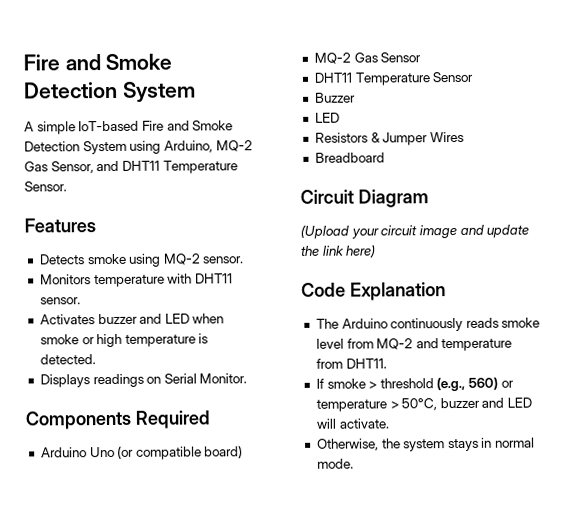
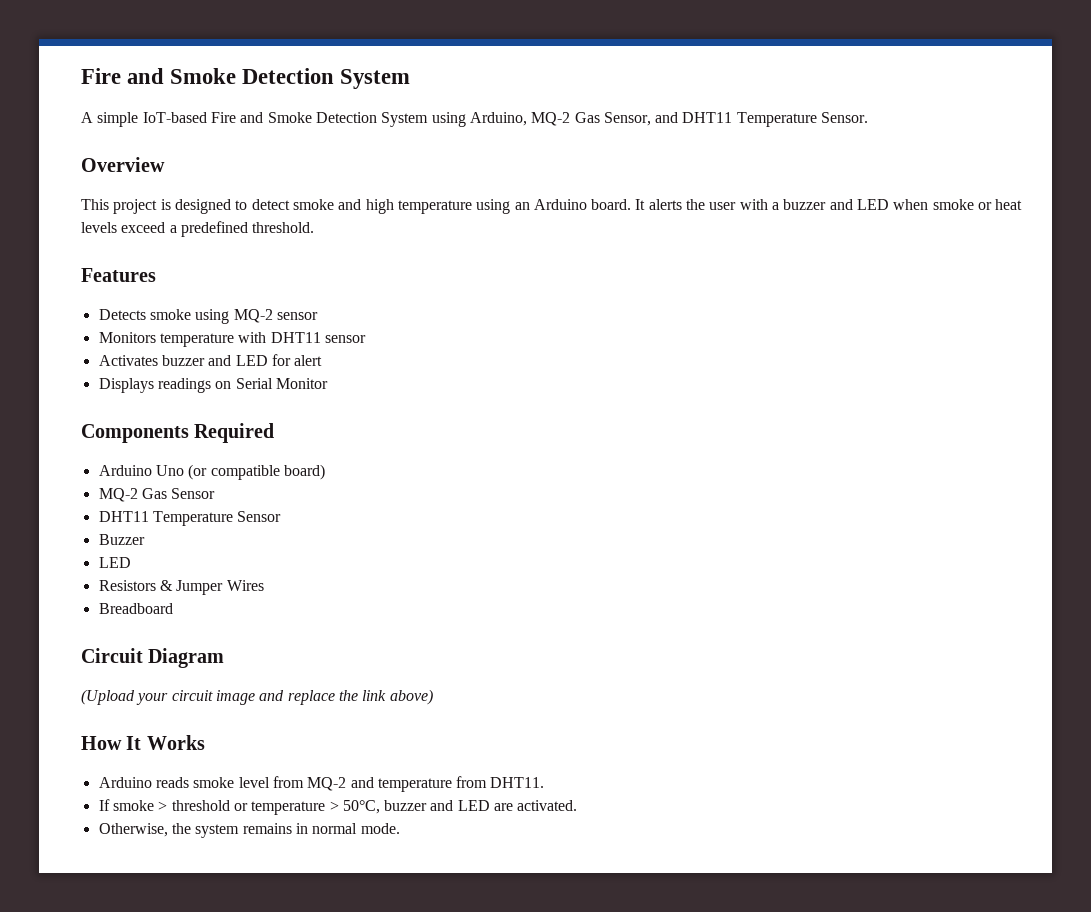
+ Overview
+ This project is designed to detect smoke and high temperature using an Arduino board. It alerts the user with a buzzer and LED when smoke or heat levels exceed a predefined threshold.
- Detects smoke using MQ-2 sensor.
+ Detects smoke using MQ-2 sensor
- Monitors temperature with DHT11 sensor.
+ Monitors temperature with DHT11 sensor
- Activates buzzer and LED when smoke or high temperature is detected.
+ Activates buzzer and LED for alert
- Displays readings on Serial Monitor.
+ Displays readings on Serial Monitor
- (Upload your circuit image and update the link here)
- Code Explanation
- The Arduino continuously reads smoke level from MQ-2 and temperature from DHT11.
+ (Upload your circuit image and replace the link above)
+ How It Works
+ Arduino reads smoke level from MQ-2 and temperature from DHT11.
- If smoke > threshold (e.g., 560) or temperature > 50°C, buzzer and LED will activate.
+ If smoke > threshold or temperature > 50°C, buzzer and LED are activated.
- Otherwise, the system stays in normal mode.
+ Otherwise, the system remains in normal mode.

